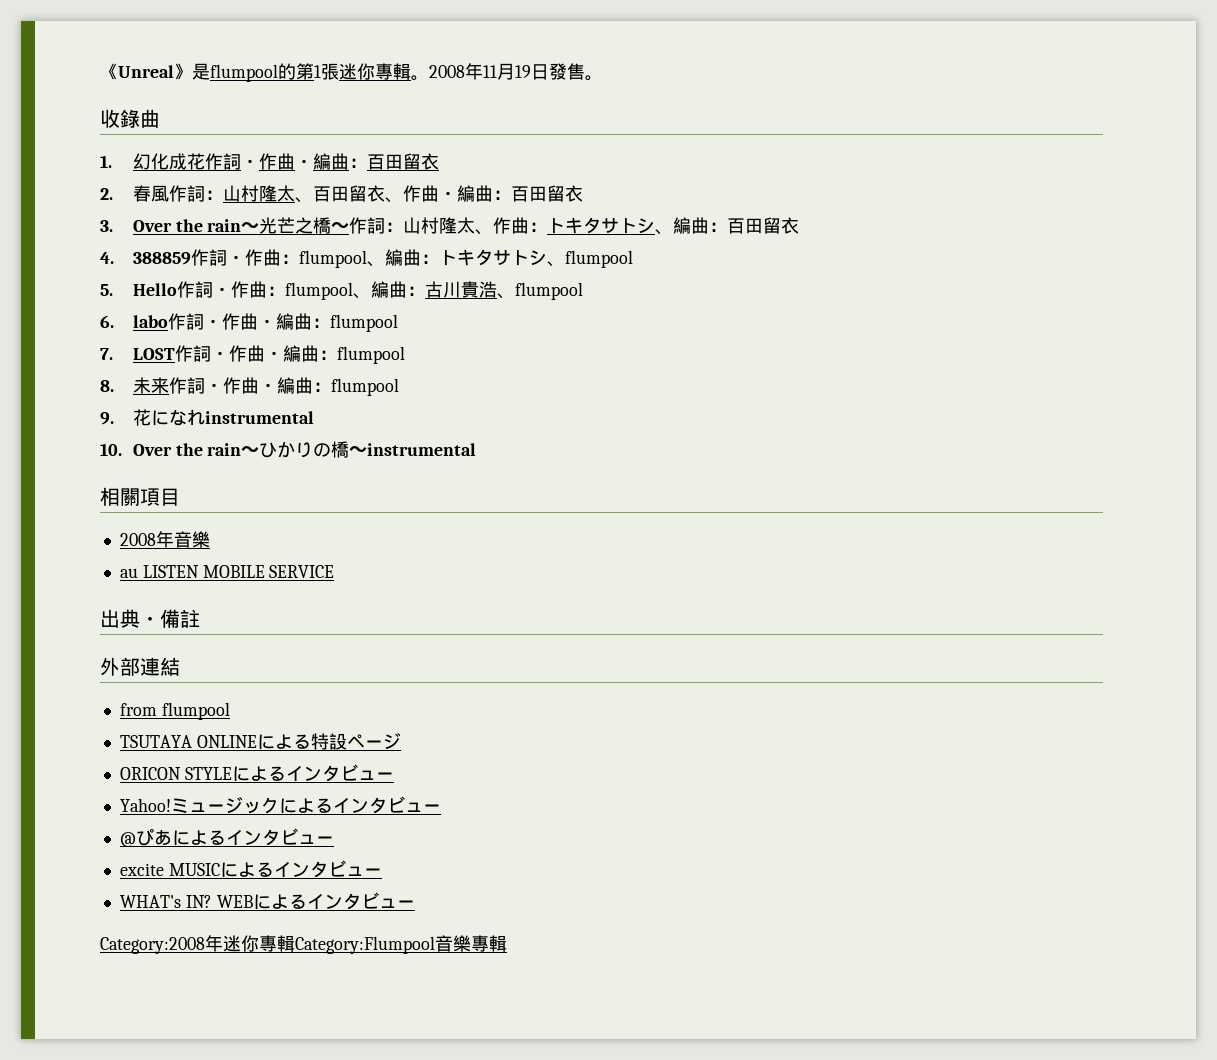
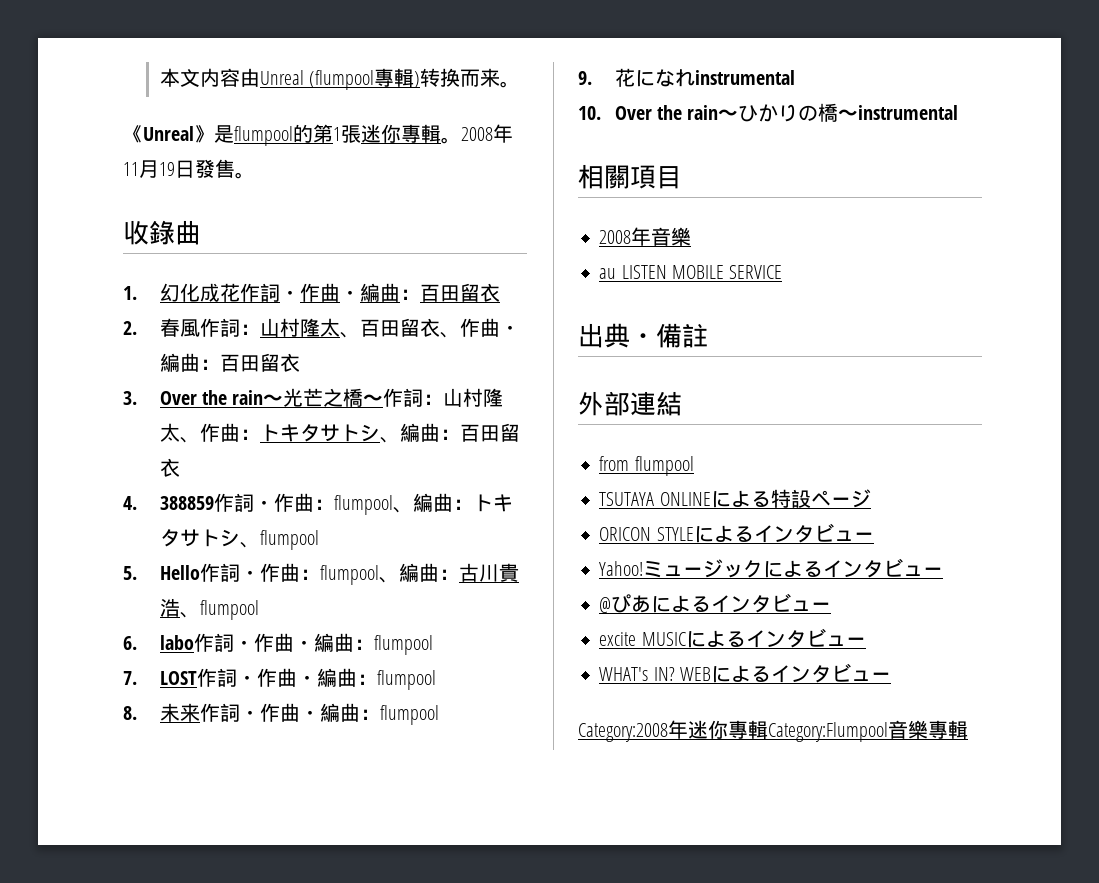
+ 本文内容由Unreal (flumpool專輯)转换而来。

